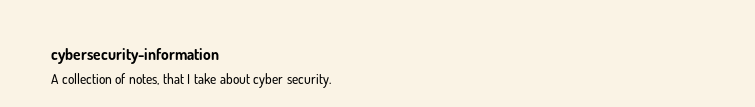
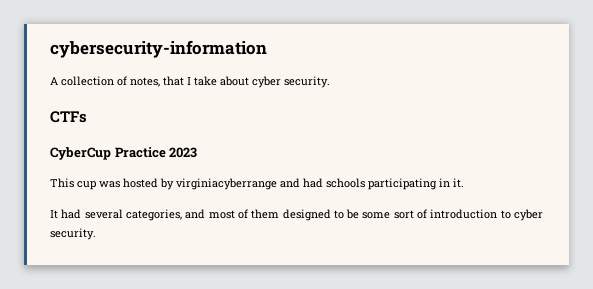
+ CTFs
+ CyberCup Practice 2023
+ This cup was hosted by virginiacyberrange and had schools participating in it.
+ It had several categories, and most of them designed to be some sort of introduction to cyber security.

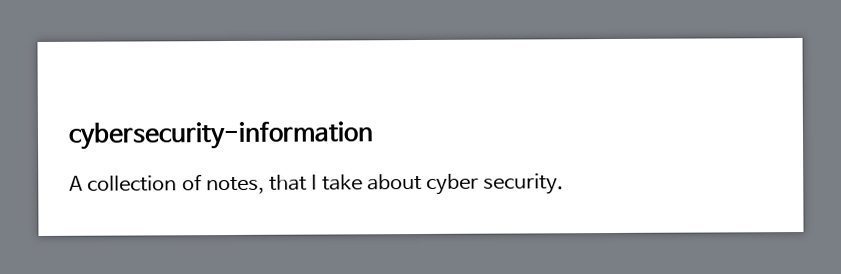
- CTFs
- CyberCup Practice 2023
- This cup was hosted by virginiacyberrange and had schools participating in it.
- It had several categories, and most of them designed to be some sort of introduction to cyber security.

